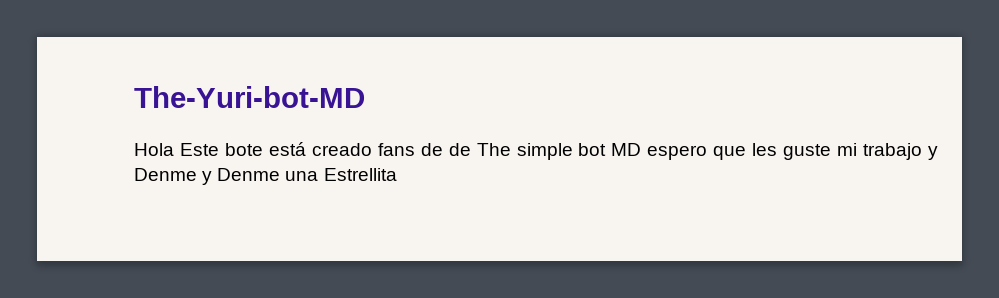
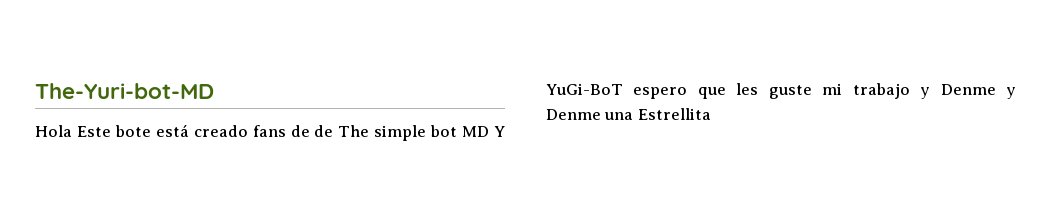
- Hola Este bote está creado fans de de The simple bot MD espero que les guste mi trabajo y Denme y Denme una Estrellita
+ Hola Este bote está creado fans de de The simple bot MD Y YuGi-BoT espero que les guste mi trabajo y Denme y Denme una Estrellita

